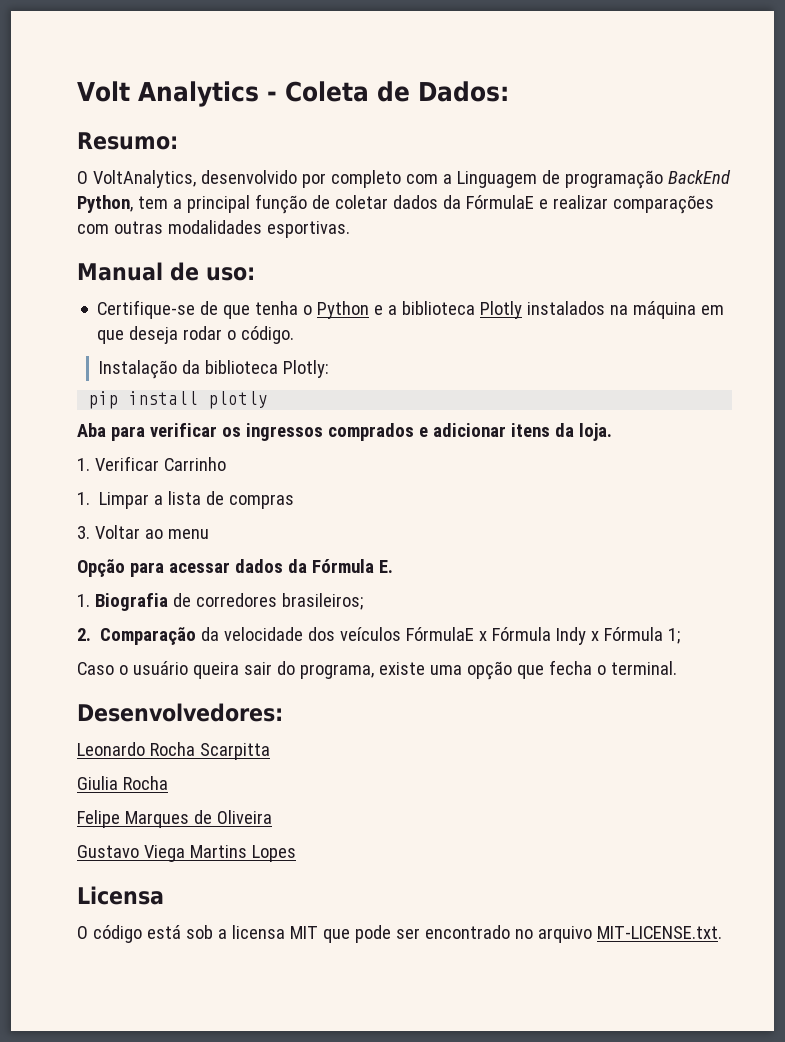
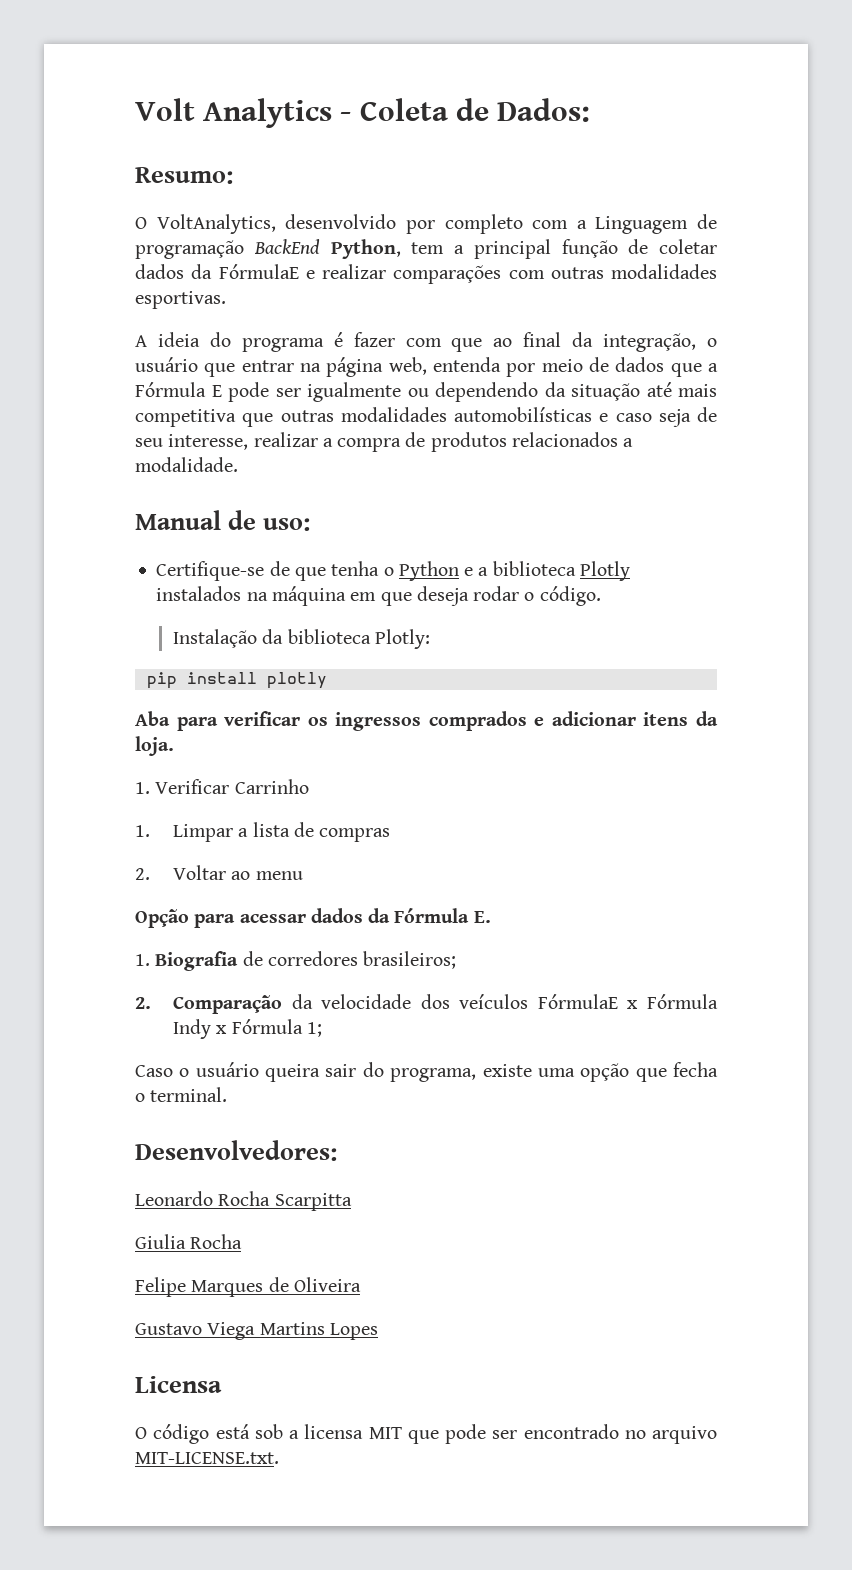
+ A ideia do programa é fazer com que ao final da integração, o usuário que entrar na página web, entenda por meio de dados que a Fórmula E pode ser igualmente ou dependendo da situação até mais competitiva que outras modalidades automobilísticas e caso seja de seu interesse, realizar a compra de produtos relacionados a modalidade.
- 3. Voltar ao menu
+ 2. Voltar ao menu

